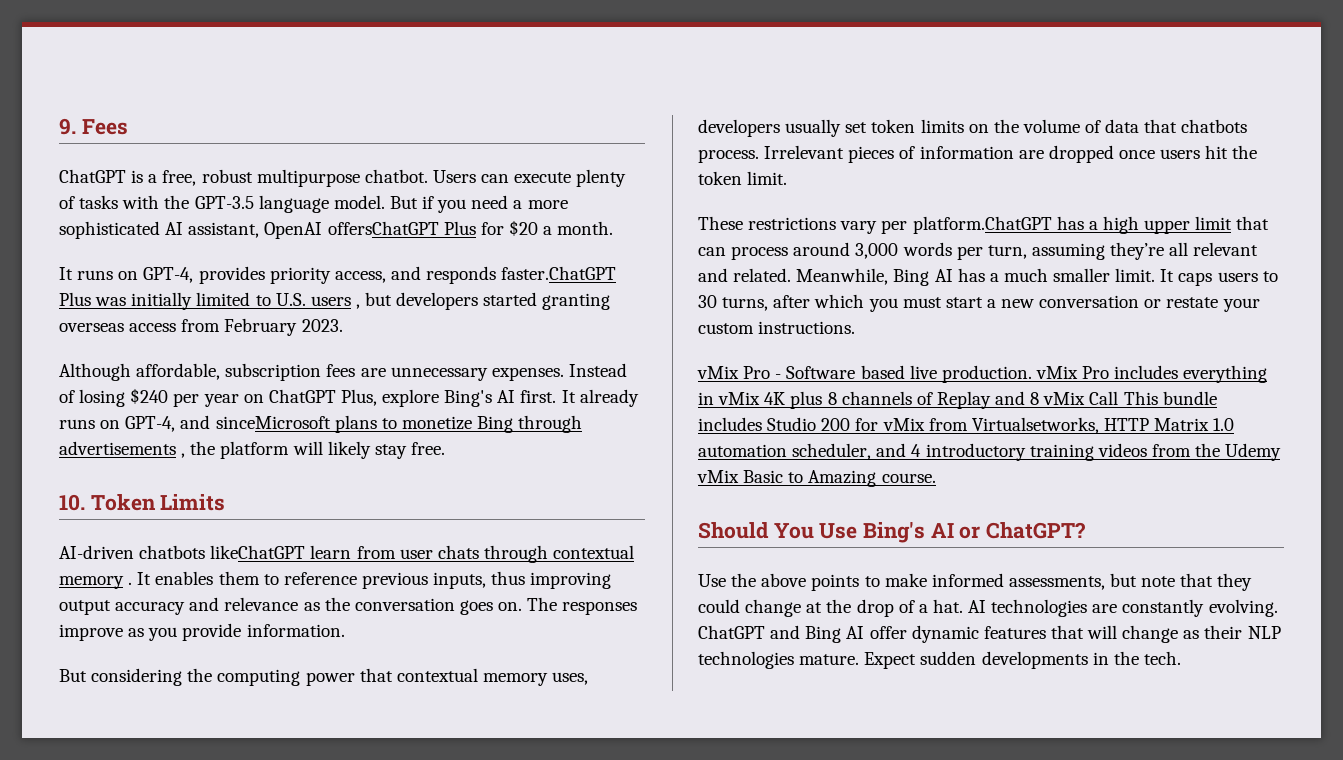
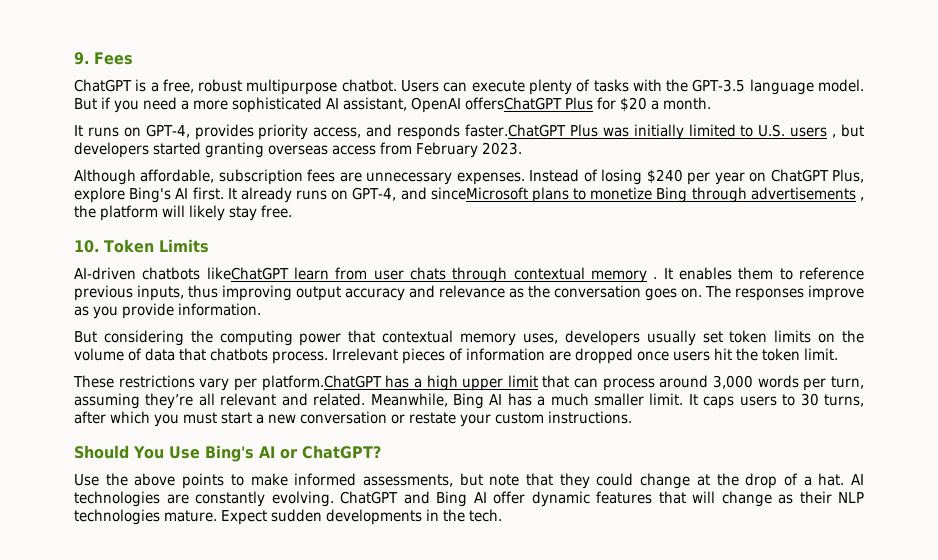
- vMix Pro - Software based live production. vMix Pro includes everything in vMix 4K plus 8 channels of Replay and 8 vMix Call This bundle includes Studio 200 for vMix from Virtualsetworks, HTTP Matrix 1.0 automation scheduler, and 4 introductory training videos from the Udemy vMix Basic to Amazing course.

